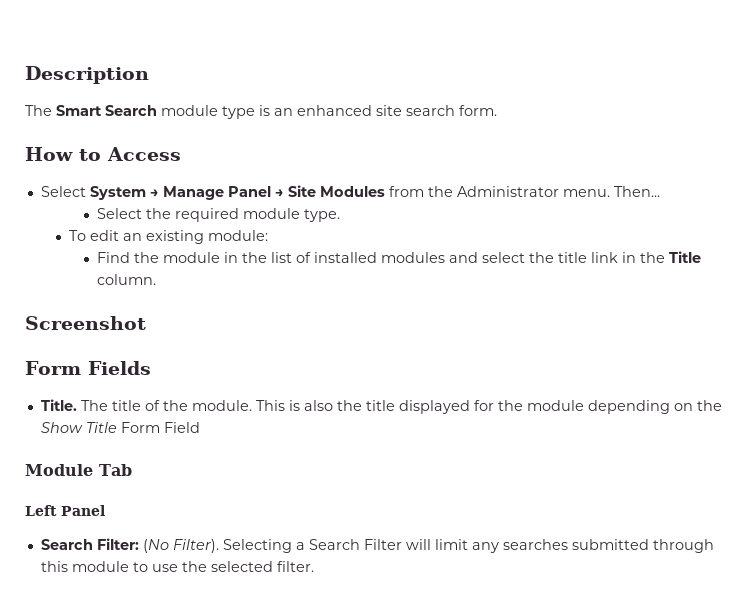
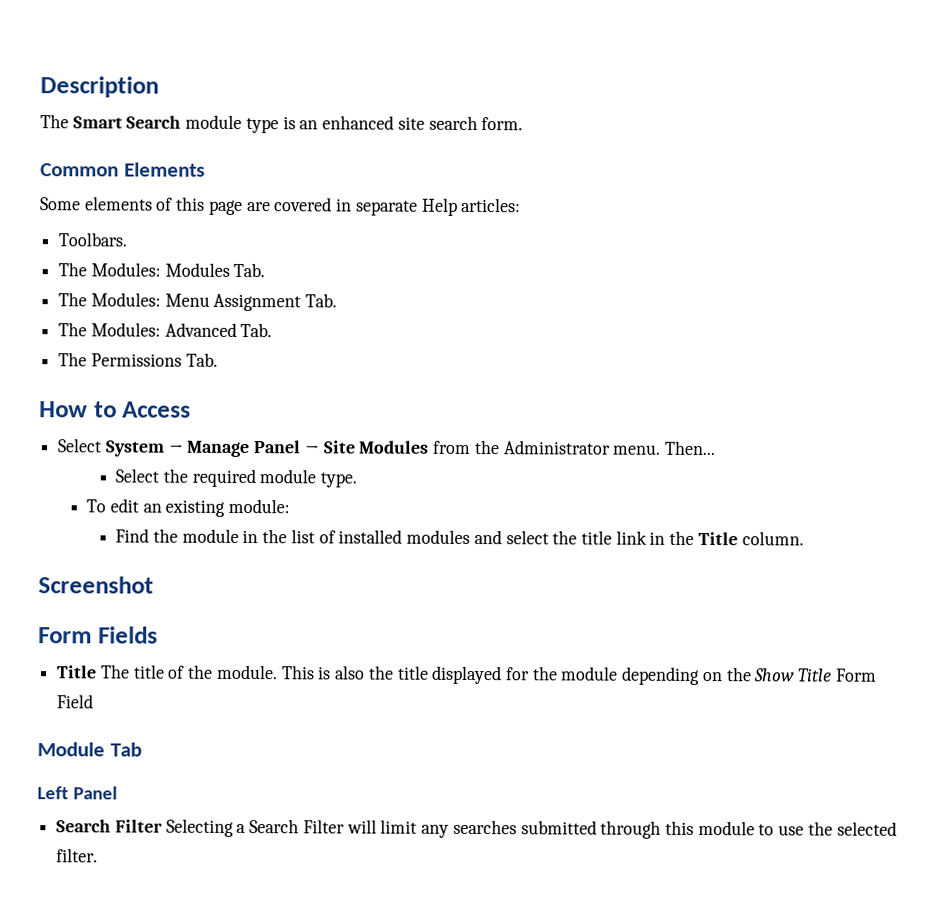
+ Common Elements
+ Some elements of this page are covered in separate Help articles:
+ Toolbars.
+ The Modules: Modules Tab.
+ The Modules: Menu Assignment Tab.
+ The Modules: Advanced Tab.
+ The Permissions Tab.
- Title. The title of the module.
+ Title The title of the module.
- Search Filter: (No Filter). Selecting a Search Filter will limit any searches submitted through this module to use the selected filter.
+ Search Filter Selecting a Search Filter will limit any searches submitted through this module to use the selected filter.

